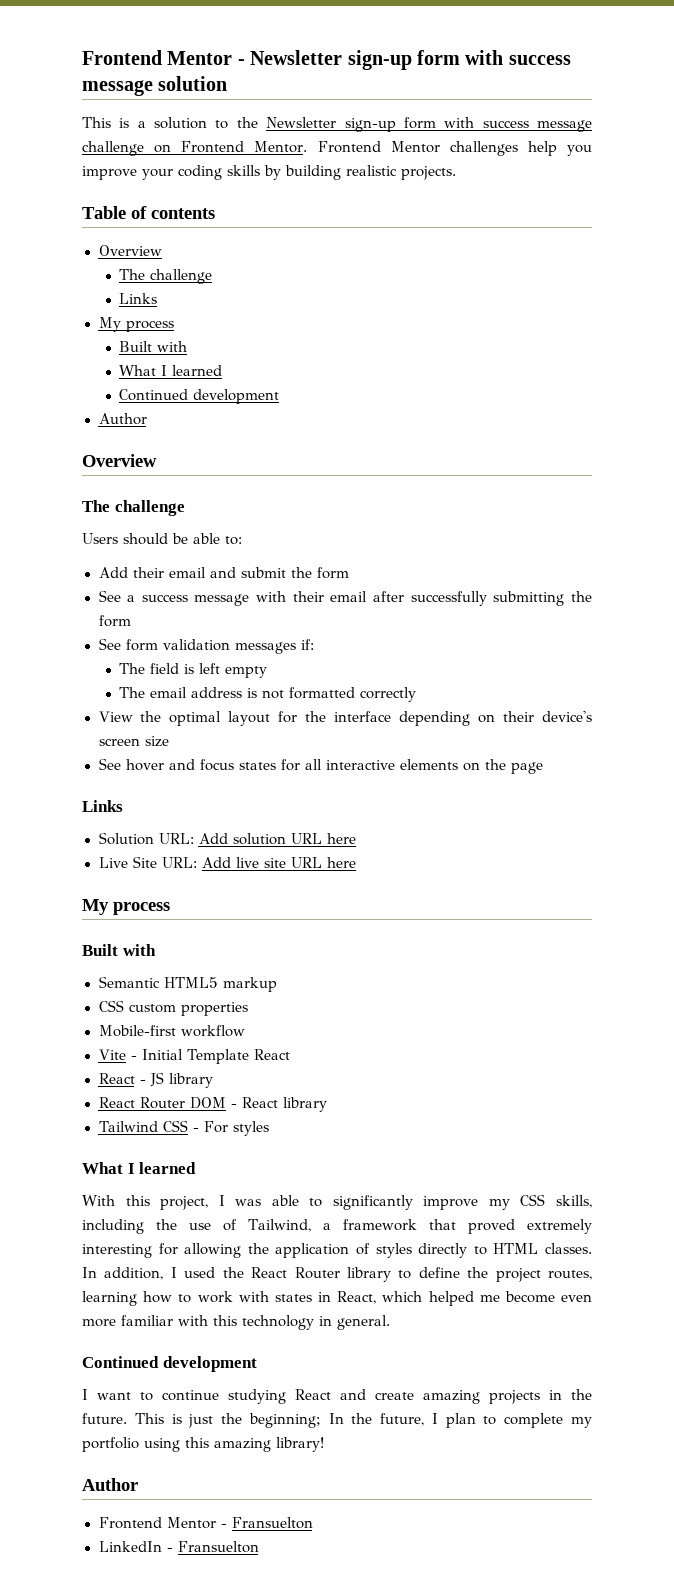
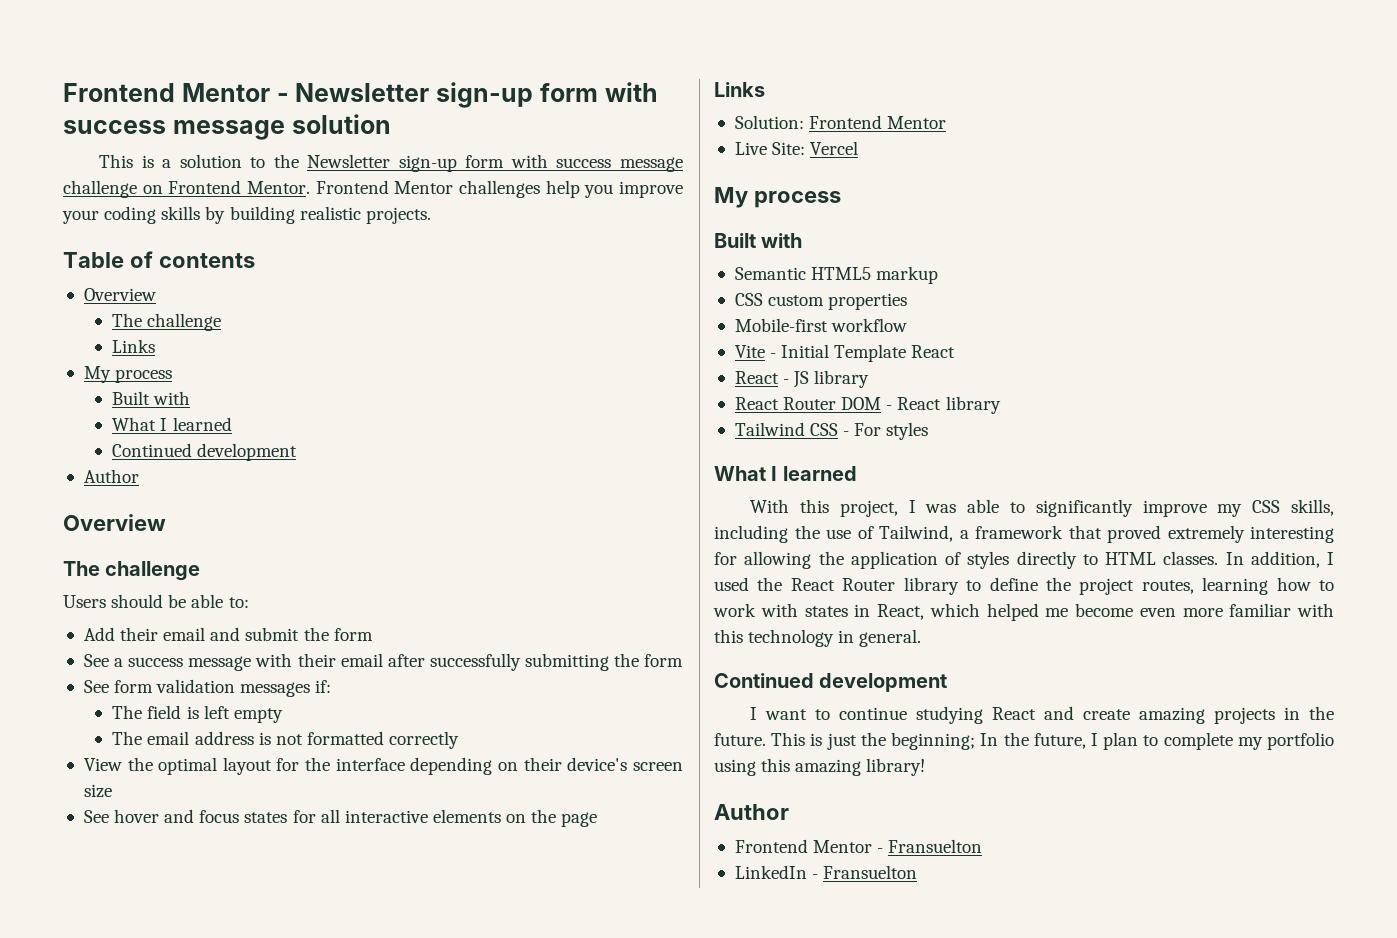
- Solution URL: Add solution URL here
- Live Site URL: Add live site URL here
+ Solution: Frontend Mentor
+ Live Site: Vercel

